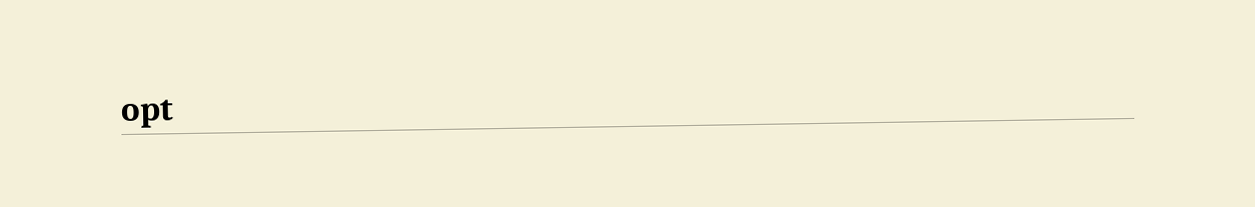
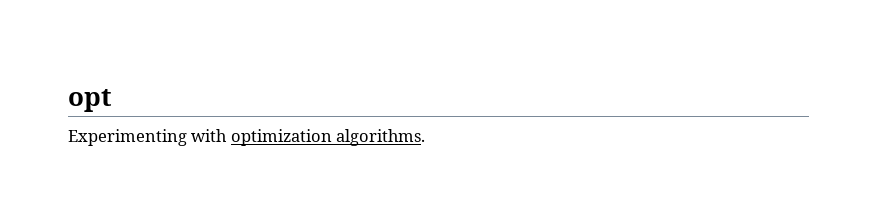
+ Experimenting with optimization algorithms.

